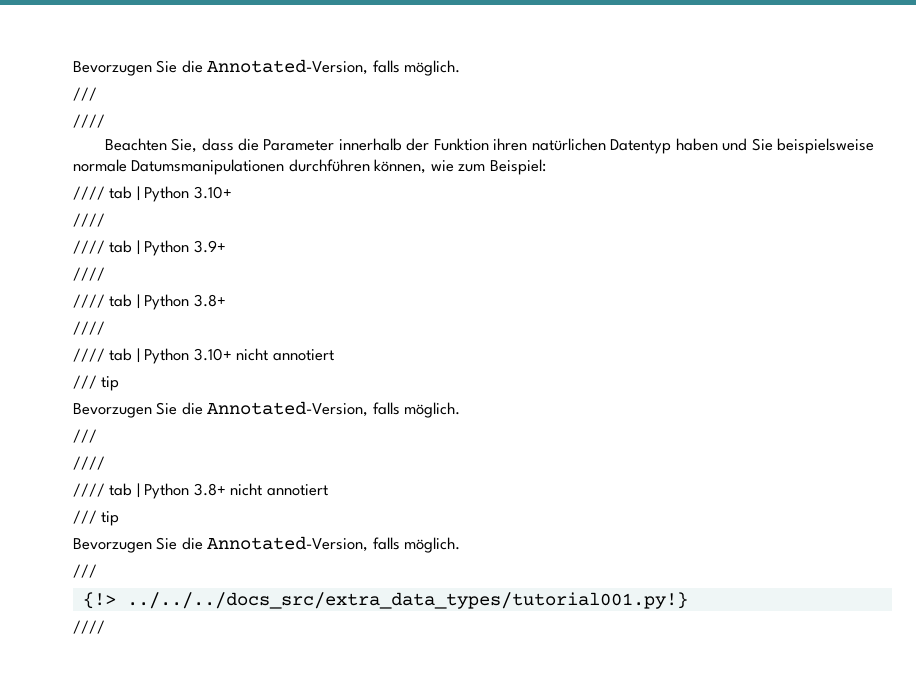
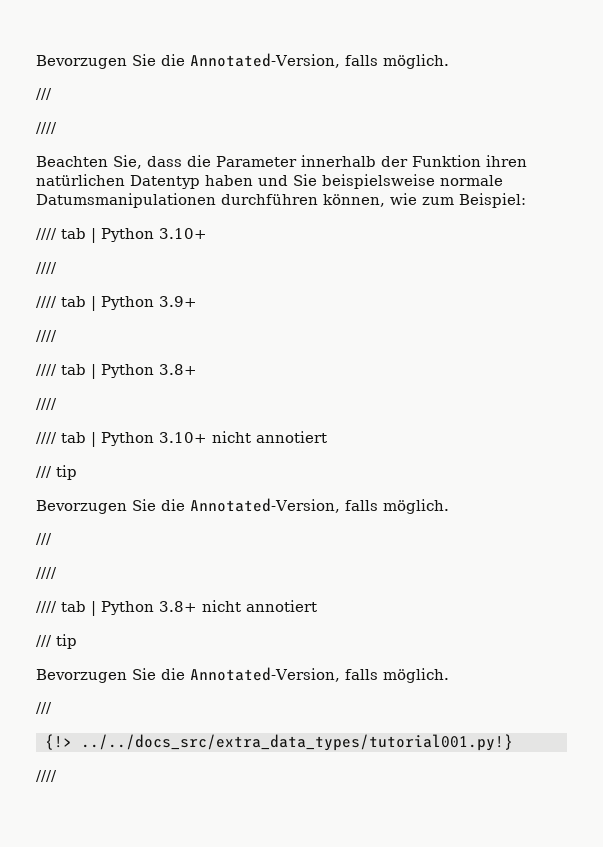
- {!> ../../../docs_src/extra_data_types/tutorial001.py!}
+ {!> ../../docs_src/extra_data_types/tutorial001.py!}

